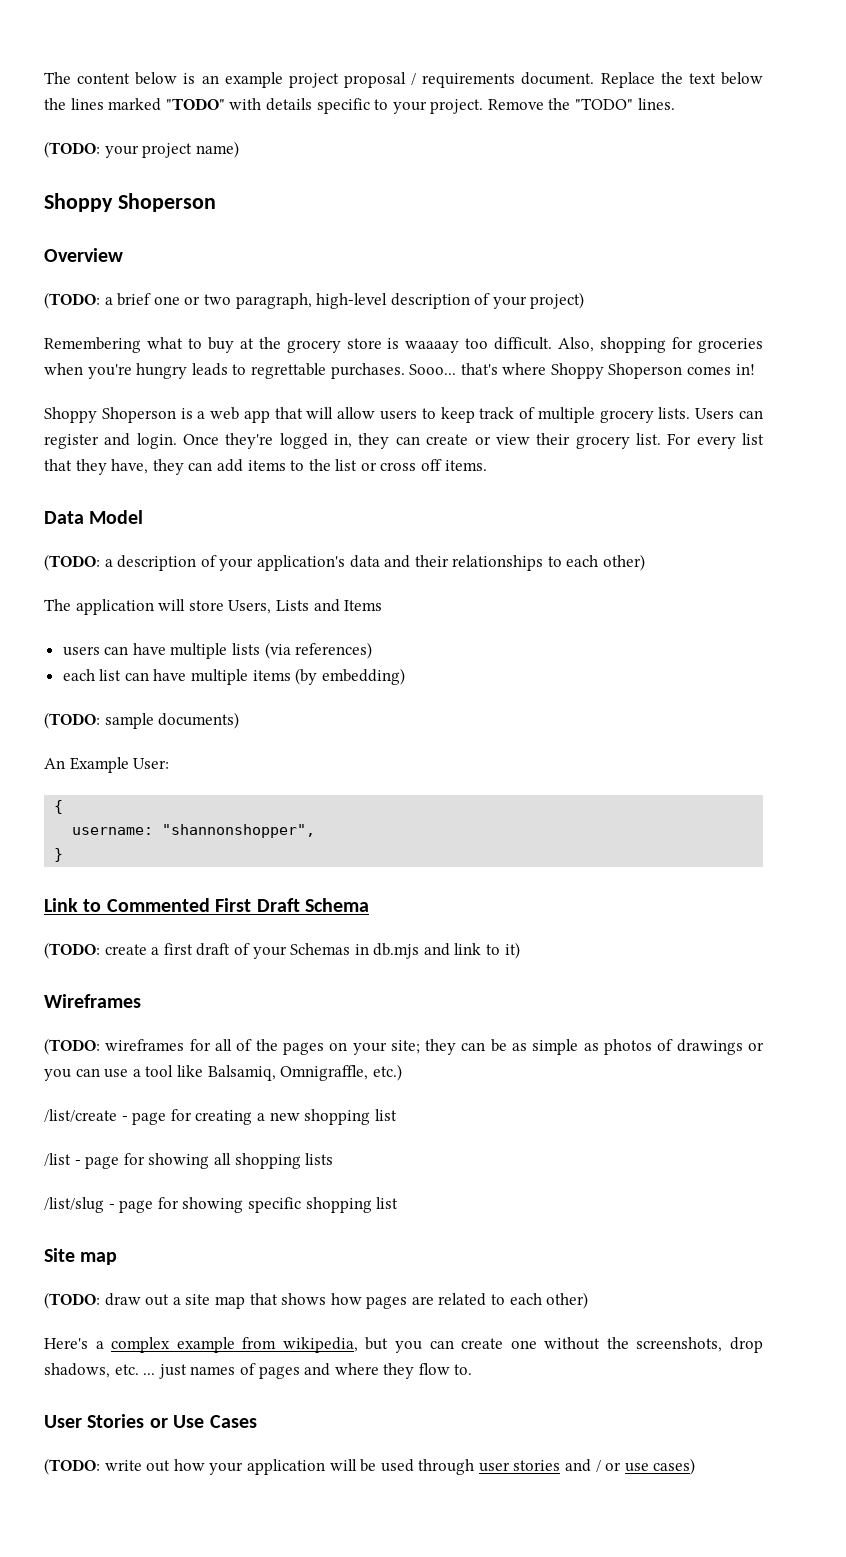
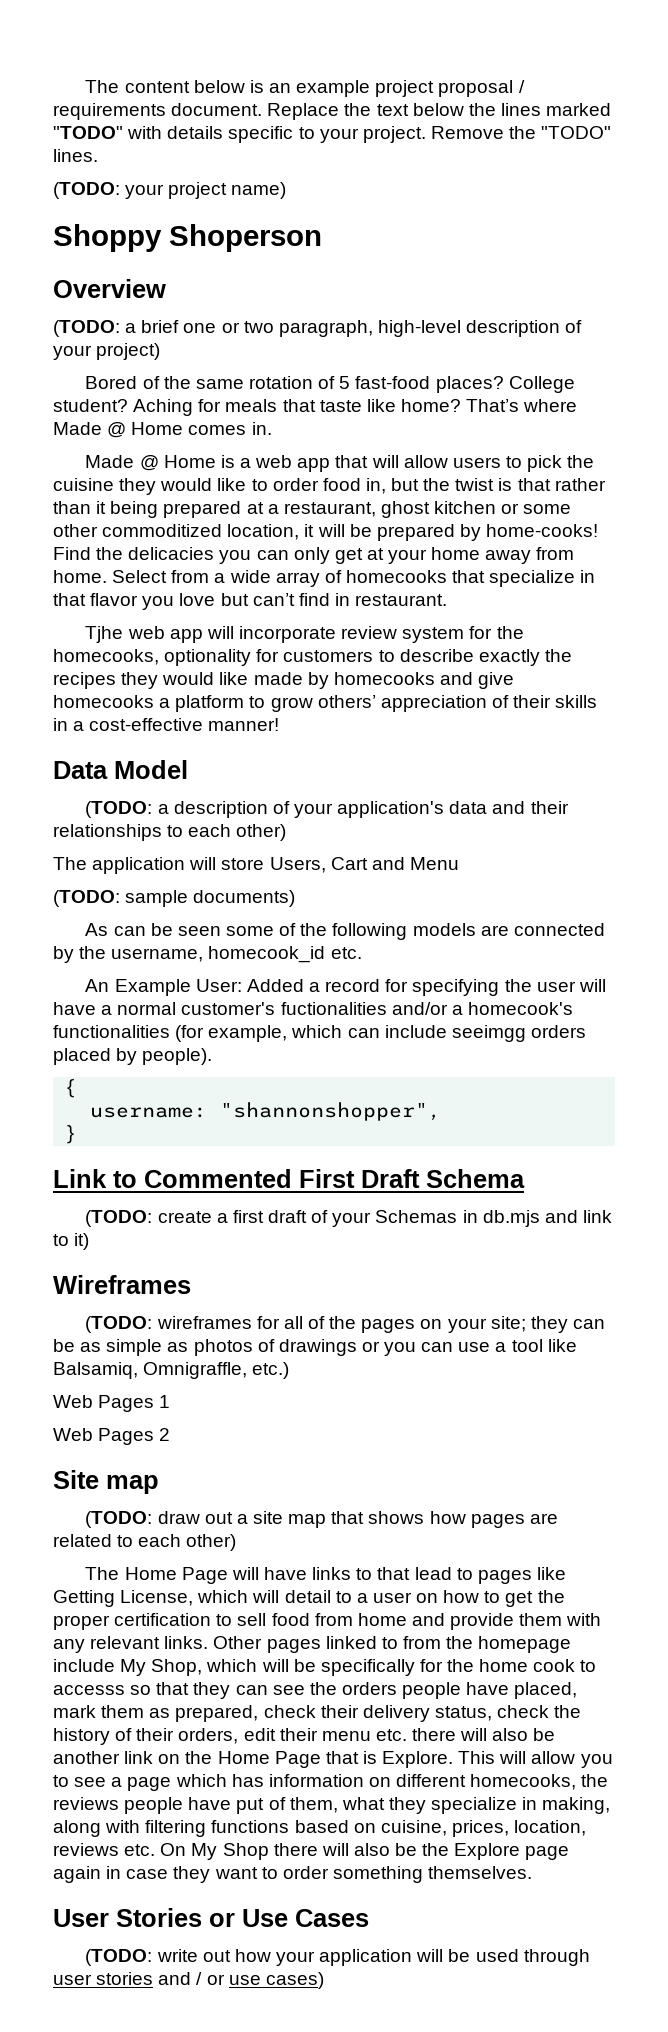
- Remembering what to buy at the grocery store is waaaay too difficult. Also, shopping for groceries when you're hungry leads to regrettable purchases. Sooo... that's where Shoppy Shoperson comes in!
- Shoppy Shoperson is a web app that will allow users to keep track of multiple grocery lists. Users can register and login. Once they're logged in, they can create or view their grocery list. For every list that they have, they can add items to the list or cross off items.
+ Bored of the same rotation of 5 fast-food places? College student? Aching for meals that taste like home? That’s where Made @ Home comes in.
+ Made @ Home is a web app that will allow users to pick the cuisine they would like to order food in, but the twist is that rather than it being prepared at a restaurant, ghost kitchen or some other commoditized location, it will be prepared by home-cooks! Find the delicacies you can only get at your home away from home. Select from a wide array of homecooks that specialize in that flavor you love but can’t find in restaurant.
+ Tjhe web app will incorporate review system for the homecooks, optionality for customers to describe exactly the recipes they would like made by homecooks and give homecooks a platform to grow others’ appreciation of their skills in a cost-effective manner!
- The application will store Users, Lists and Items
- users can have multiple lists (via references)
- each list can have multiple items (by embedding)
+ The application will store Users, Cart and Menu
  (TODO: sample documents)
- An Example User:
+ As can be seen some of the following models are connected by the username, homecook_id etc.
+ An Example User: Added a record for specifying the user will have a normal customer's fuctionalities and/or a homecook's functionalities (for example, which can include seeimgg orders placed by people).
- /list/create - page for creating a new shopping list
- /list - page for showing all shopping lists
- /list/slug - page for showing specific shopping list
+ Web Pages 1
+ Web Pages 2
- Here's a complex example from wikipedia, but you can create one without the screenshots, drop shadows, etc. ... just names of pages and where they flow to.
+ The Home Page will have links to that lead to pages like Getting License, which will detail to a user on how to get the proper certification to sell food from home and provide them with any relevant links. Other pages linked to from the homepage include My Shop, which will be specifically for the home cook to accesss so that they can see the orders people have placed, mark them as prepared, check their delivery status, check the history of their orders, edit their menu etc. there will also be another link on the Home Page that is Explore. This will allow you to see a page which has information on different homecooks, the reviews people have put of them, what they specialize in making, along with filtering functions based on cuisine, prices, location, reviews etc. On My Shop there will also be the Explore page again in case they want to order something themselves.

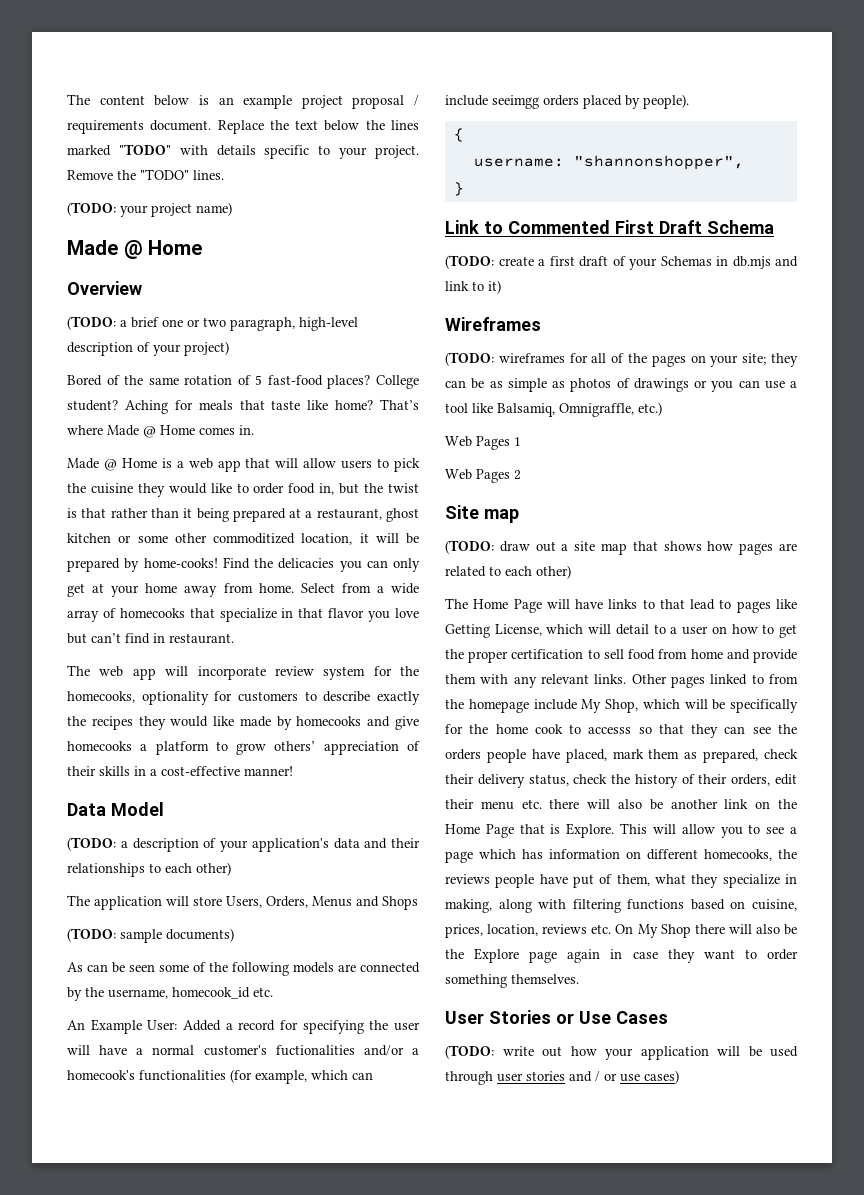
  (TODO: your project name)
- Shoppy Shoperson
+ Made @ Home
- Tjhe web app will incorporate review system for the homecooks, optionality for customers to describe exactly the recipes they would like made by homecooks and give homecooks a platform to grow others’ appreciation of their skills in a cost-effective manner!
+ The web app will incorporate review system for the homecooks, optionality for customers to describe exactly the recipes they would like made by homecooks and give homecooks a platform to grow others’ appreciation of their skills in a cost-effective manner!
- The application will store Users, Cart and Menu
+ The application will store Users, Orders, Menus and Shops

